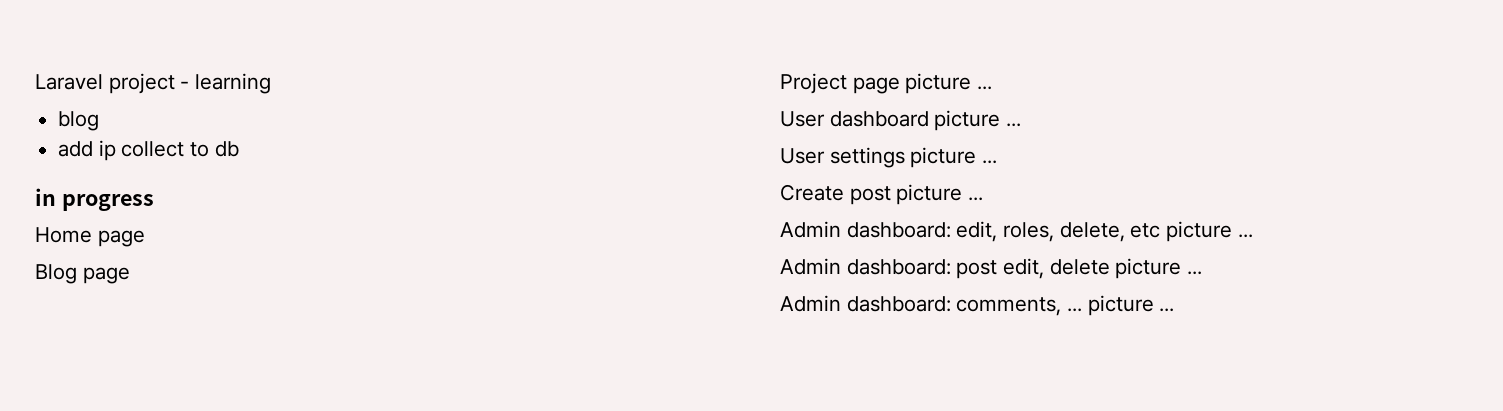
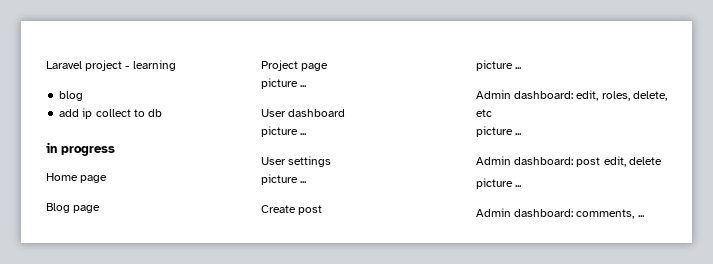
- Project page picture ...
+ Project page
+ picture ...
- User dashboard picture ...
+ User dashboard
+ picture ...
- User settings picture ...
+ User settings
+ picture ...
- Create post picture ...
+ Create post
+ picture ...
- Admin dashboard: edit, roles, delete, etc picture ...
+ Admin dashboard: edit, roles, delete, etc
+ picture ...
- Admin dashboard: post edit, delete picture ...
+ Admin dashboard: post edit, delete
+ picture ...
- Admin dashboard: comments, ... picture ...
+ Admin dashboard: comments, ...

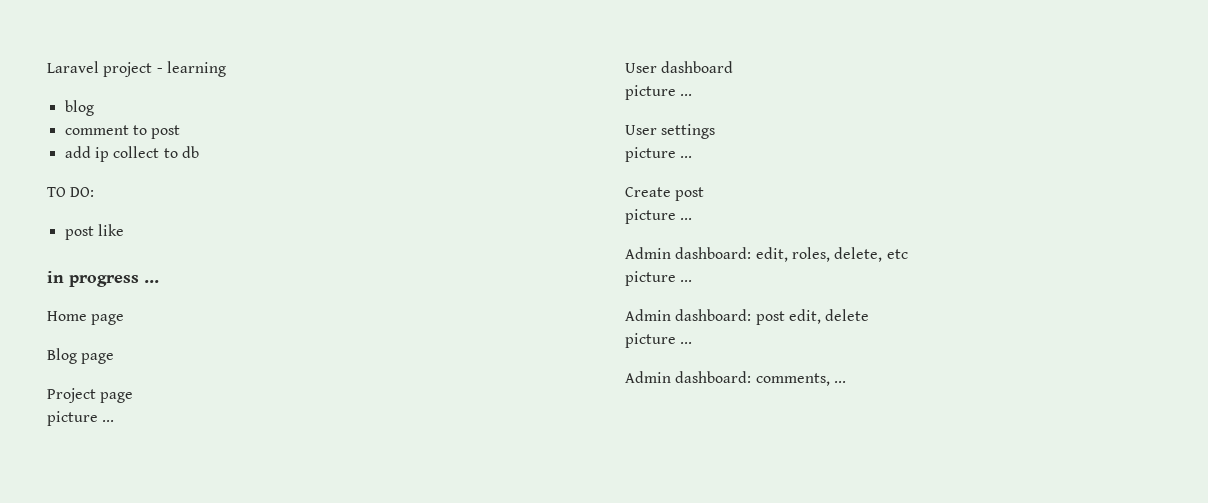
+ comment to post
+ TO DO:
+ post like
- in progress
+ in progress ...

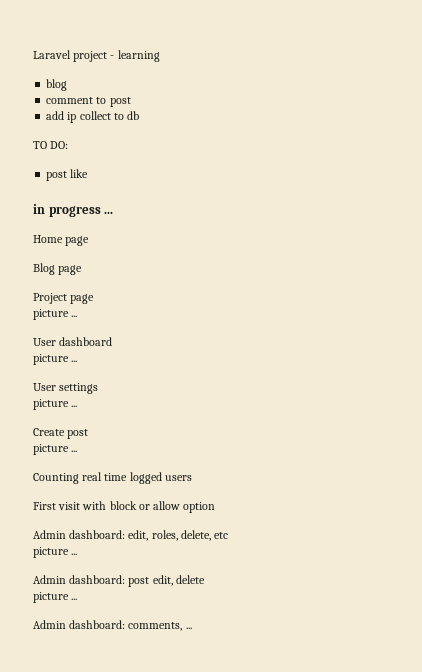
+ Counting real time logged users
+ First visit with block or allow option

